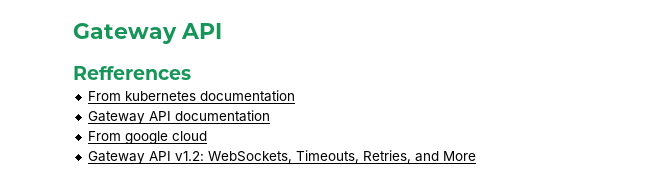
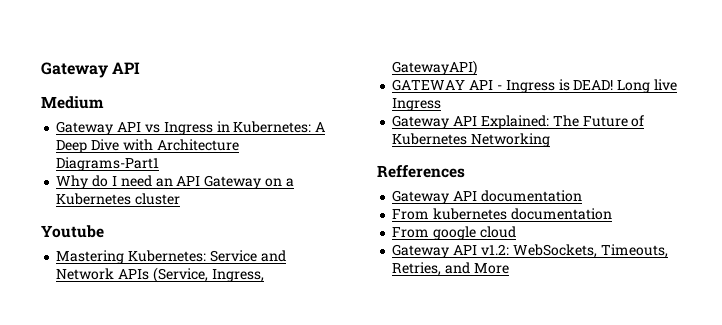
+ Medium
+ Gateway API vs Ingress in Kubernetes: A Deep Dive with Architecture Diagrams-Part1
+ Why do I need an API Gateway on a Kubernetes cluster
+ Youtube
+ Mastering Kubernetes: Service and Network APIs (Service, Ingress, GatewayAPI)
+ GATEWAY API - Ingress is DEAD! Long live Ingress
+ Gateway API Explained: The Future of Kubernetes Networking
  Refferences
+ Gateway API documentation
- Gateway API documentation

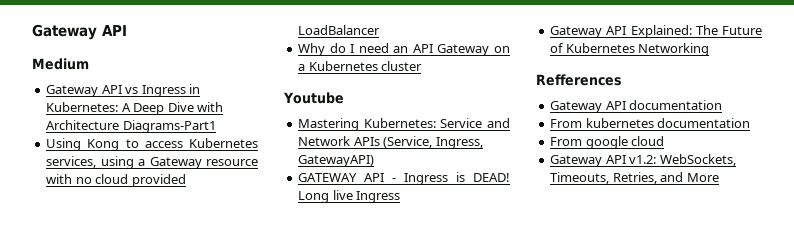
+ Using Kong to access Kubernetes services, using a Gateway resource with no cloud provided LoadBalancer

